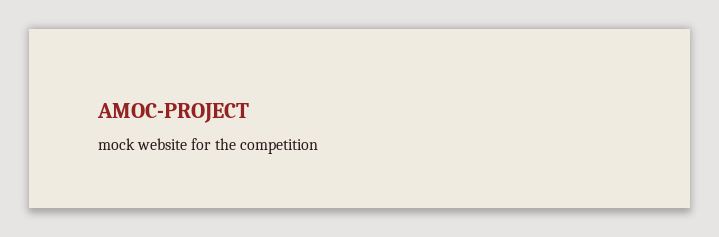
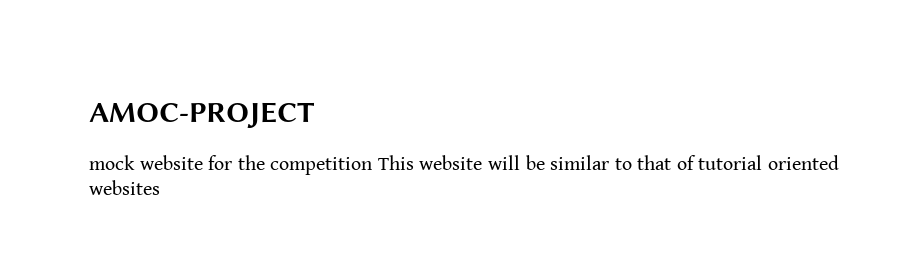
- mock website for the competition
+ mock website for the competition This website will be similar to that of tutorial oriented websites

